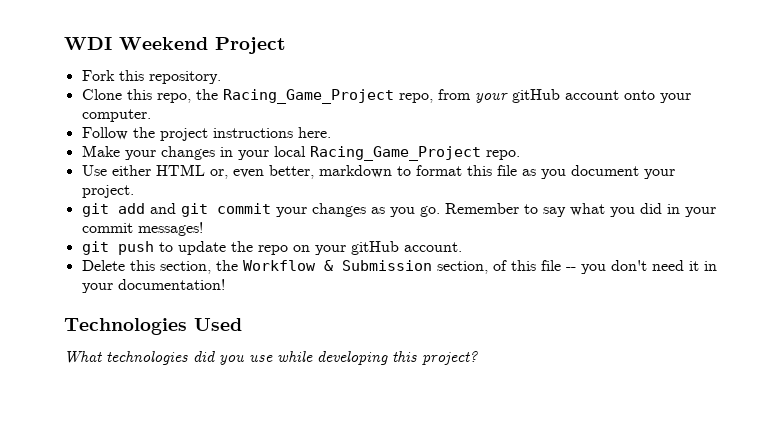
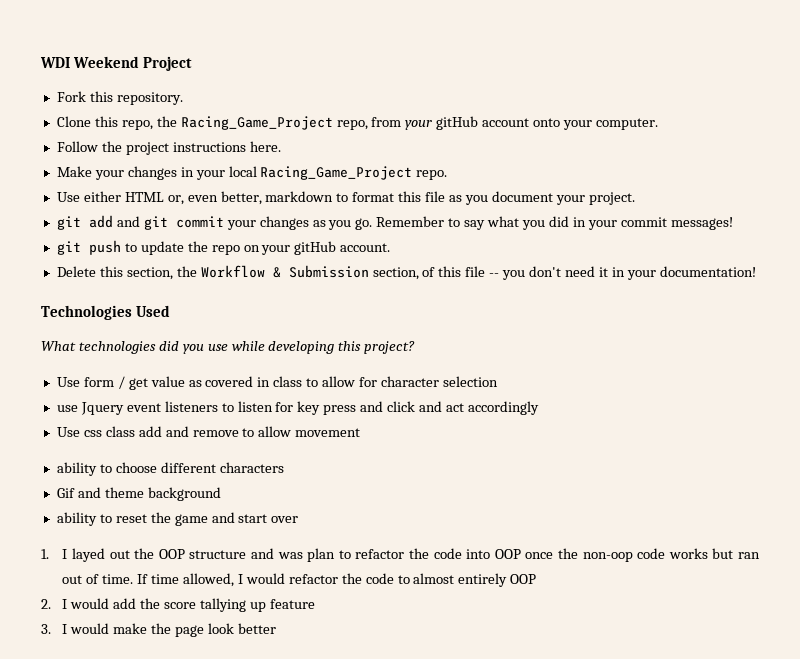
+ Use form / get value as covered in class to allow for character selection
+ use Jquery event listeners to listen for key press and click and act accordingly
+ Use css class add and remove to allow movement
+ ability to choose different characters
+ Gif and theme background
+ ability to reset the game and start over
+ 1. I layed out the OOP structure and was plan to refactor the code into OOP once the non-oop code works but ran out of time. If time allowed, I would refactor the code to almost entirely OOP
+ 2. I would add the score tallying up feature
+ 3. I would make the page look better

